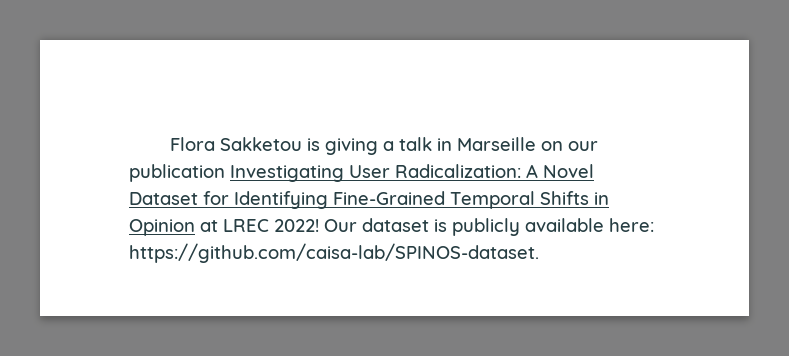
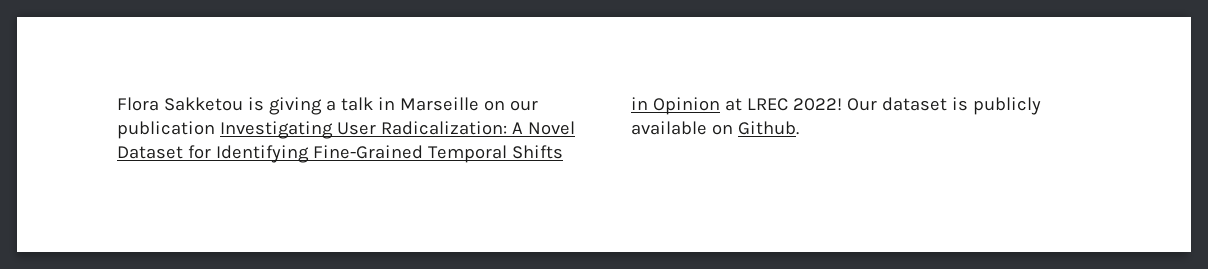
- Our dataset is publicly available here: https://github.com/caisa-lab/SPINOS-dataset.
+ Our dataset is publicly available on Github.

